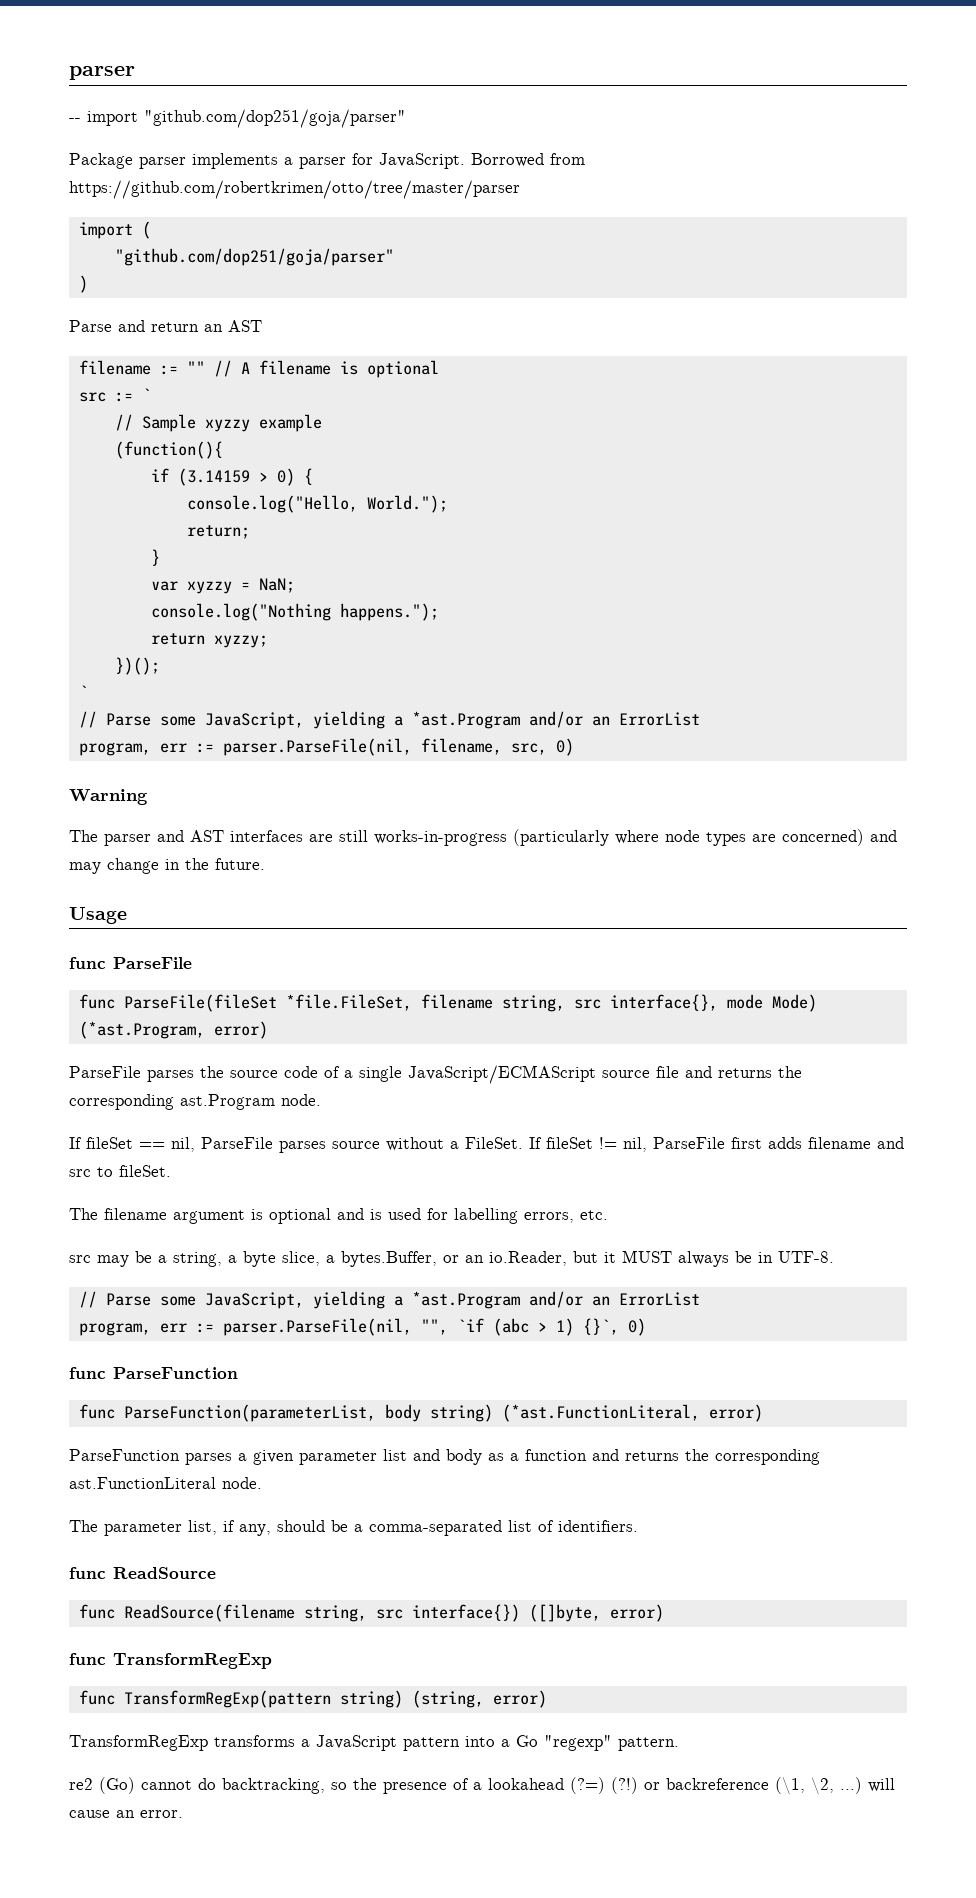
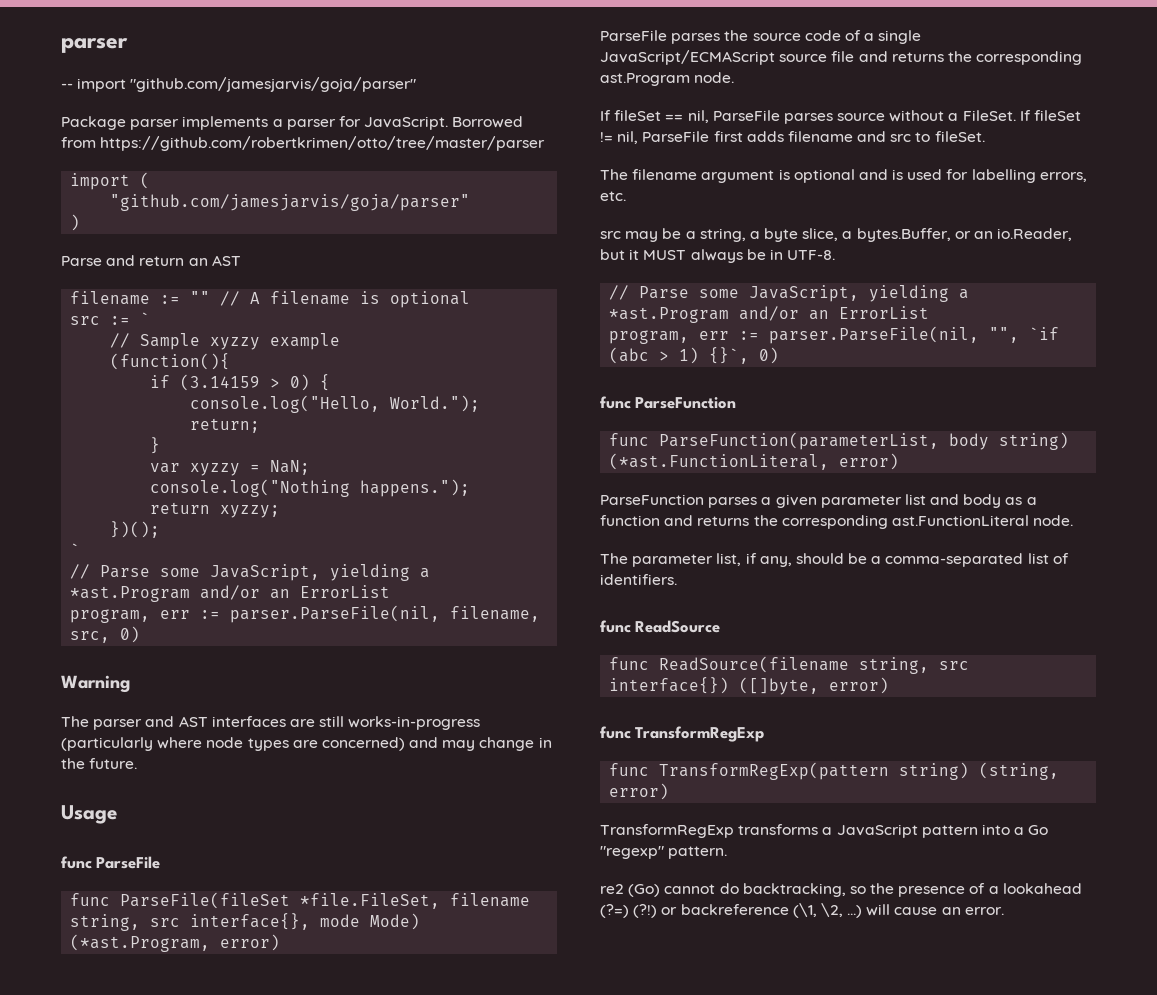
- -- import "github.com/dop251/goja/parser"
+ -- import "github.com/jamesjarvis/goja/parser"
  import (
- "github.com/dop251/goja/parser"
+ "github.com/jamesjarvis/goja/parser"

